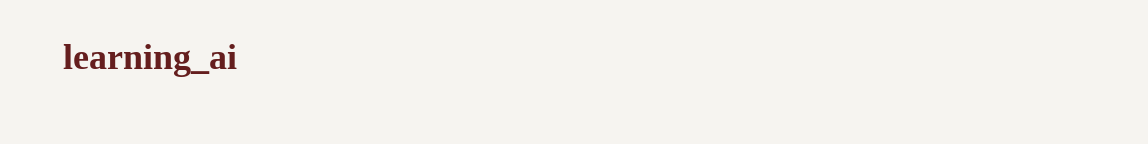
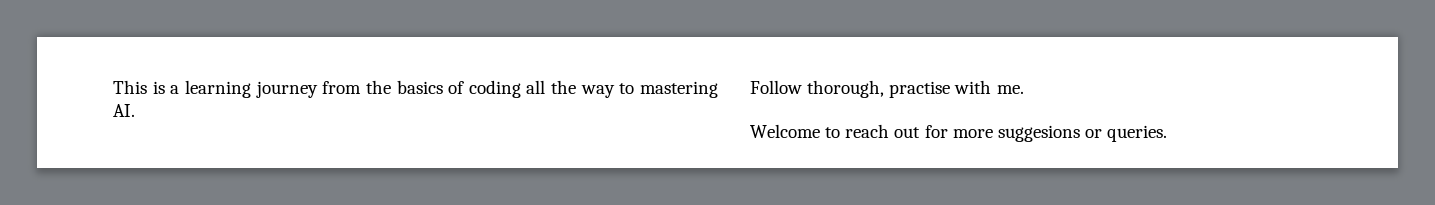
- learning_ai
+ This is a learning journey from the basics of coding all the way to mastering AI.
+ Follow thorough, practise with me.
+ Welcome to reach out for more suggesions or queries.

